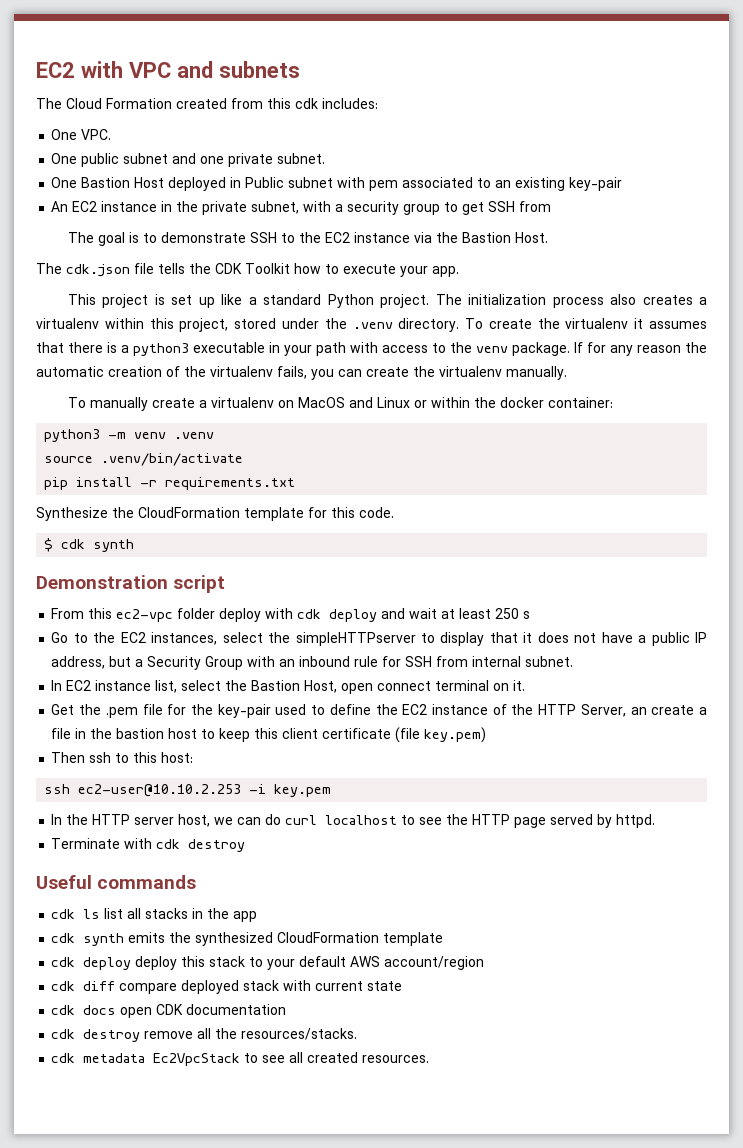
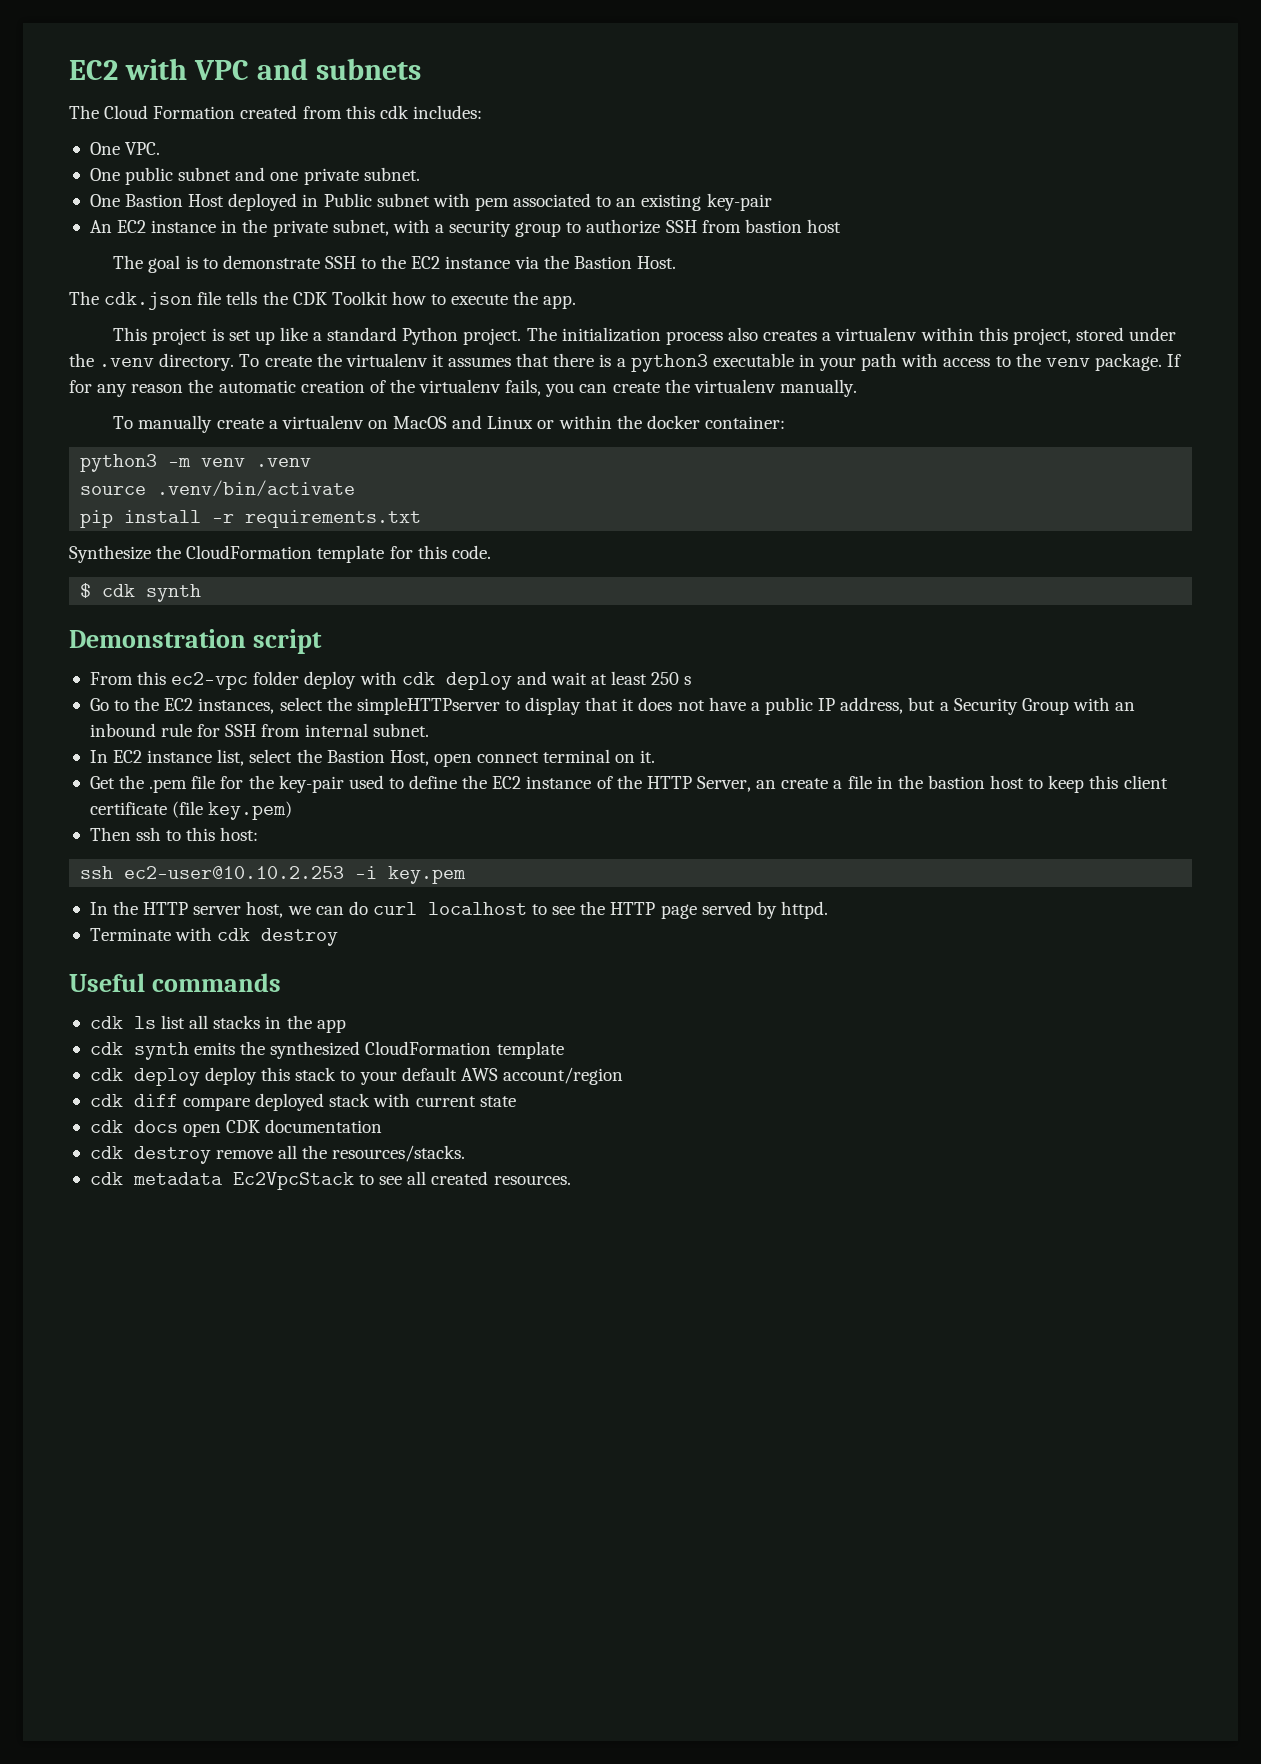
- An EC2 instance in the private subnet, with a security group to get SSH from
+ An EC2 instance in the private subnet, with a security group to authorize SSH from bastion host
- The cdk.json file tells the CDK Toolkit how to execute your app.
+ The cdk.json file tells the CDK Toolkit how to execute the app.

